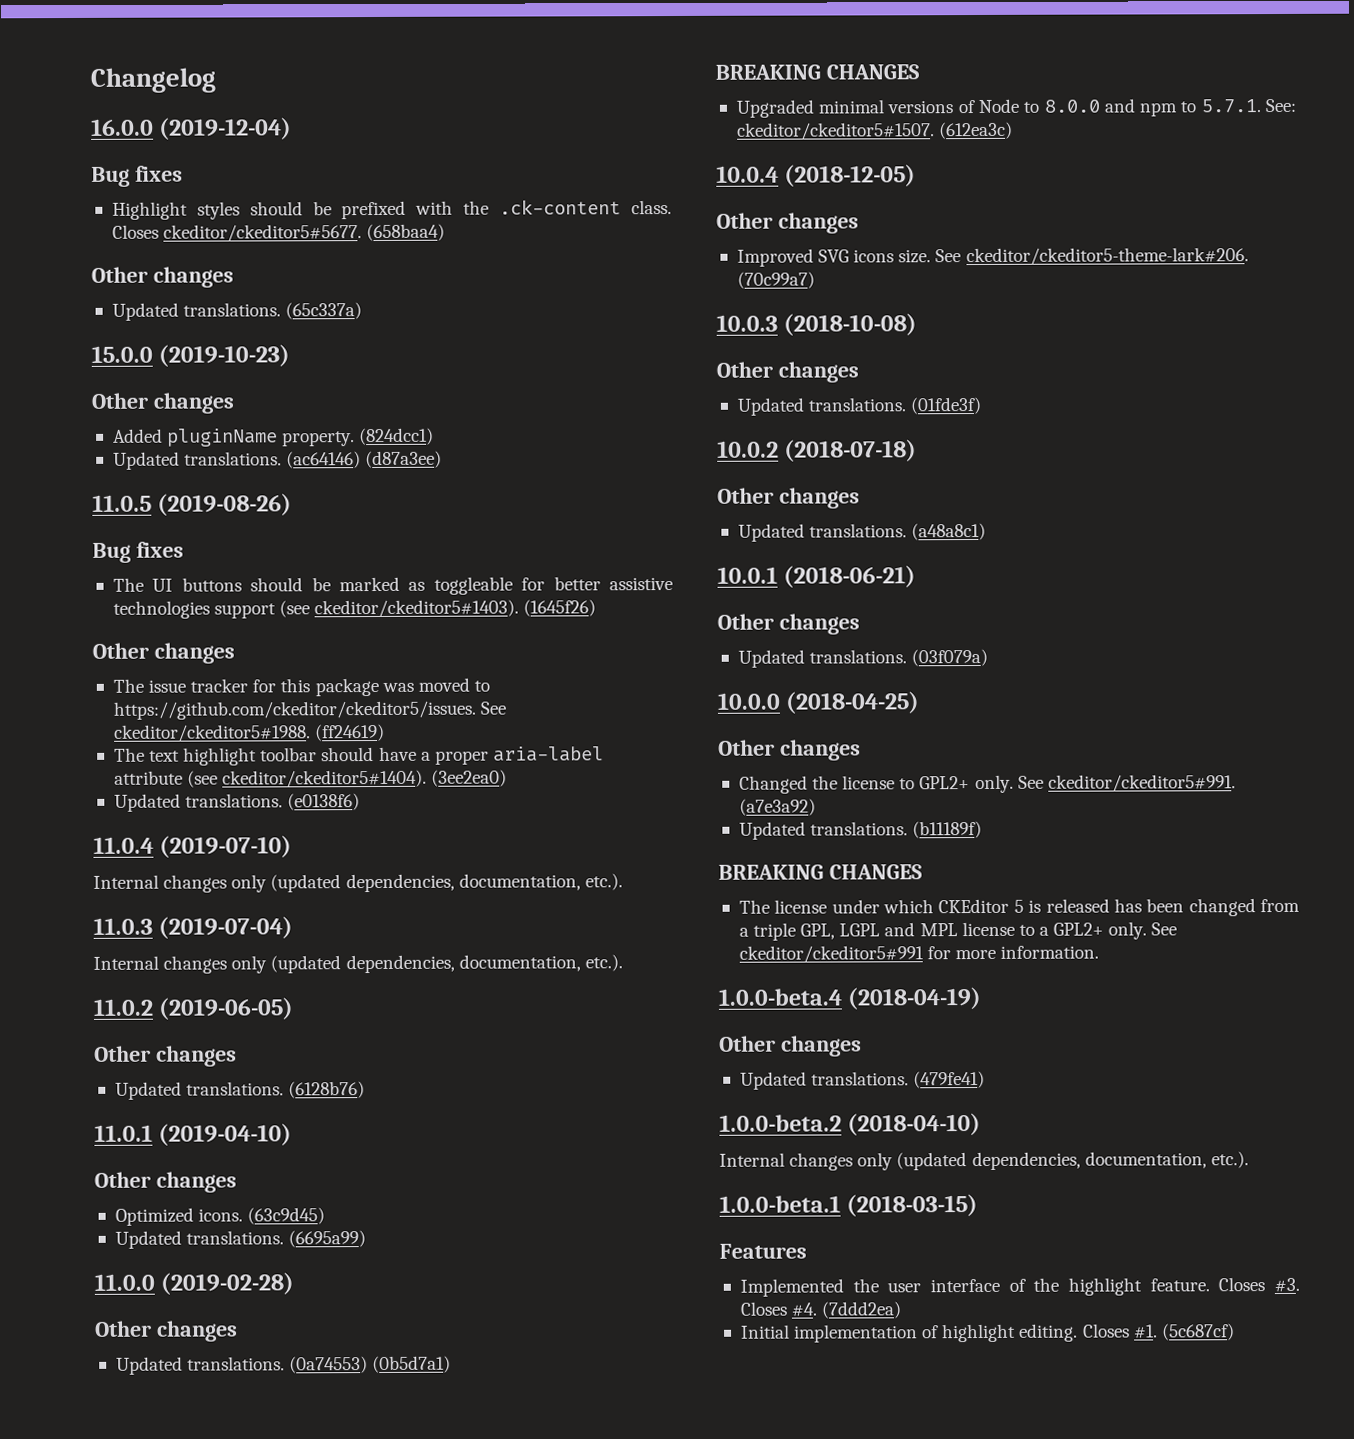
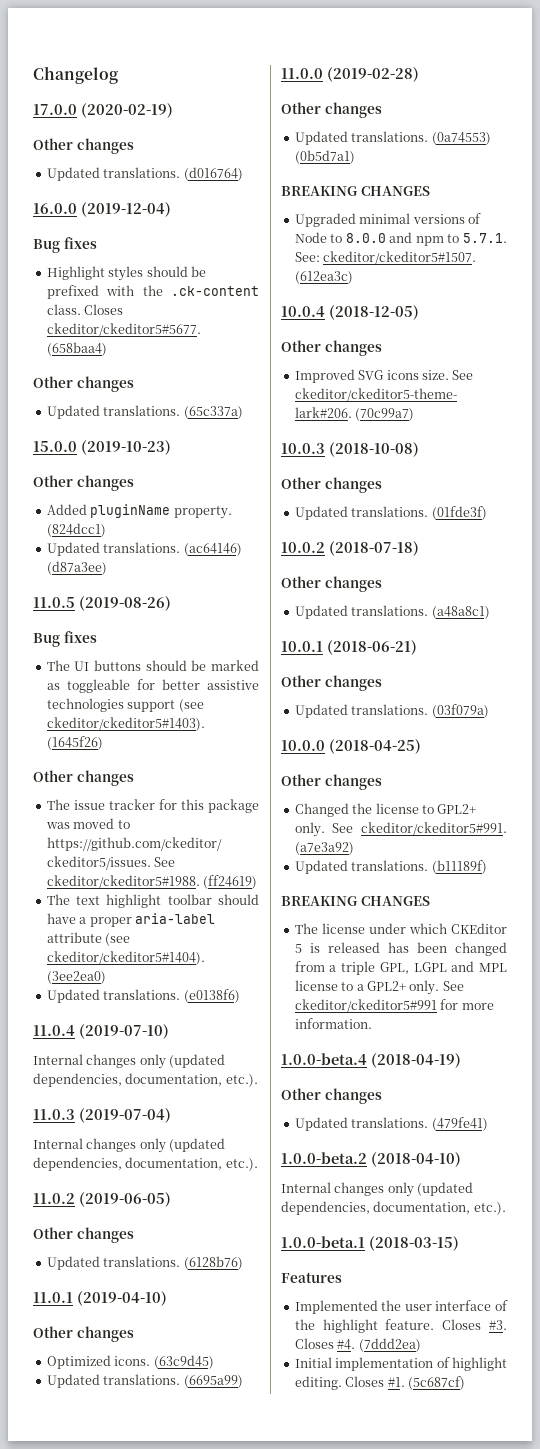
+ 17.0.0 (2020-02-19)
+ Other changes
+ Updated translations. (d016764)

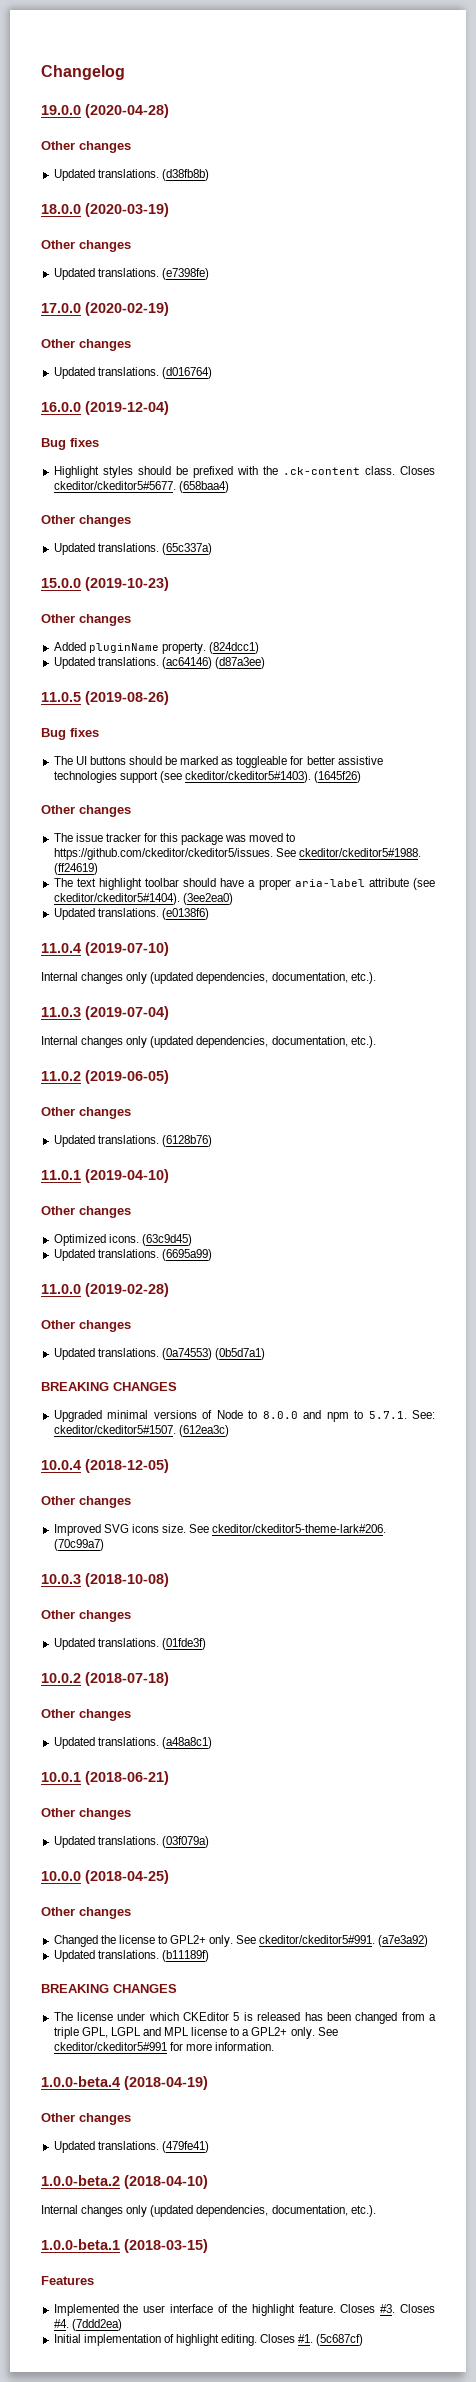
+ 19.0.0 (2020-04-28)
+ Other changes
+ Updated translations. (d38fb8b)
+ 18.0.0 (2020-03-19)
+ Other changes
+ Updated translations. (e7398fe)

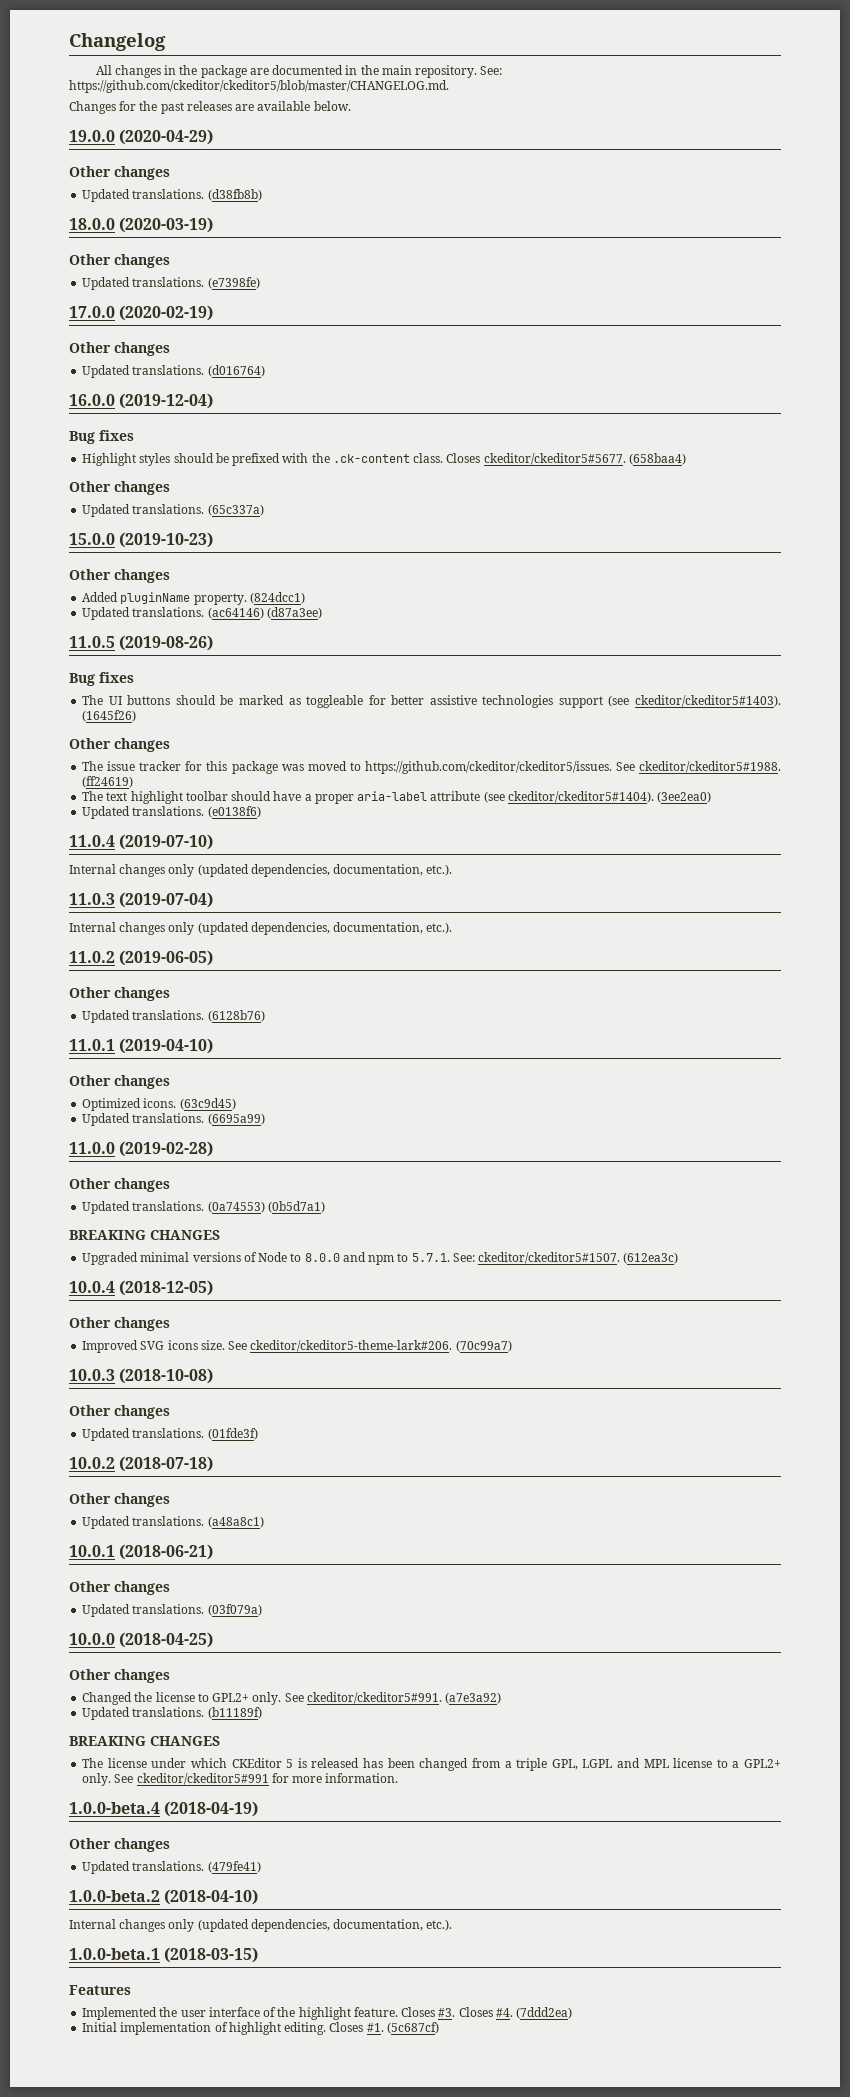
+ All changes in the package are documented in the main repository. See: https://github.com/ckeditor/ckeditor5/blob/master/CHANGELOG.md.
+ Changes for the past releases are available below.
- 19.0.0 (2020-04-28)
+ 19.0.0 (2020-04-29)

